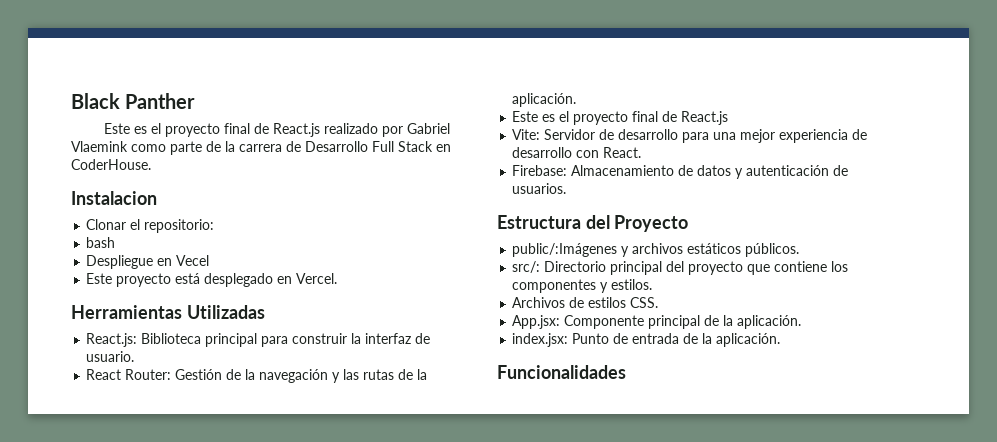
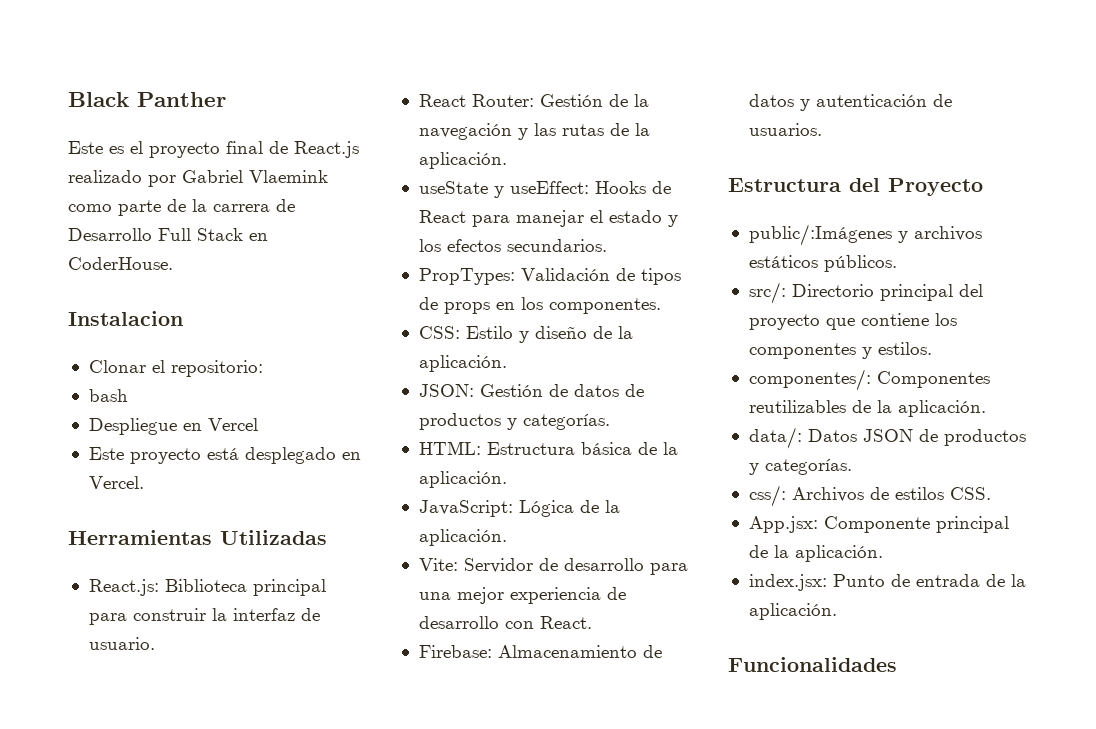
- Despliegue en Vecel
+ Despliegue en Vercel
  React Router: Gestión de la navegación y las rutas de la aplicación.
- Este es el proyecto final de React.js
+ useState y useEffect: Hooks de React para manejar el estado y los efectos secundarios.
+ PropTypes: Validación de tipos de props en los componentes.
+ CSS: Estilo y diseño de la aplicación.
+ JSON: Gestión de datos de productos y categorías.
+ HTML: Estructura básica de la aplicación.
+ JavaScript: Lógica de la aplicación.
- Archivos de estilos CSS.
+ componentes/: Componentes reutilizables de la aplicación.
+ data/: Datos JSON de productos y categorías.
+ css/: Archivos de estilos CSS.

